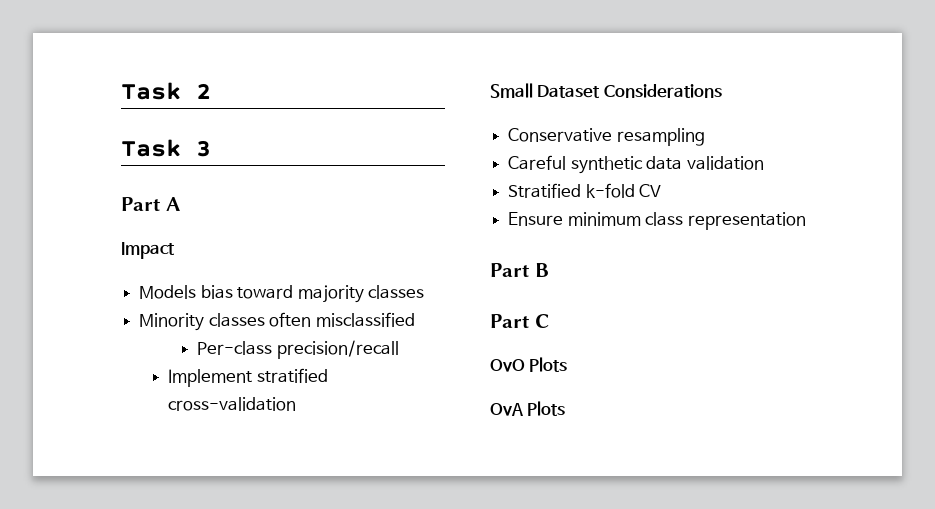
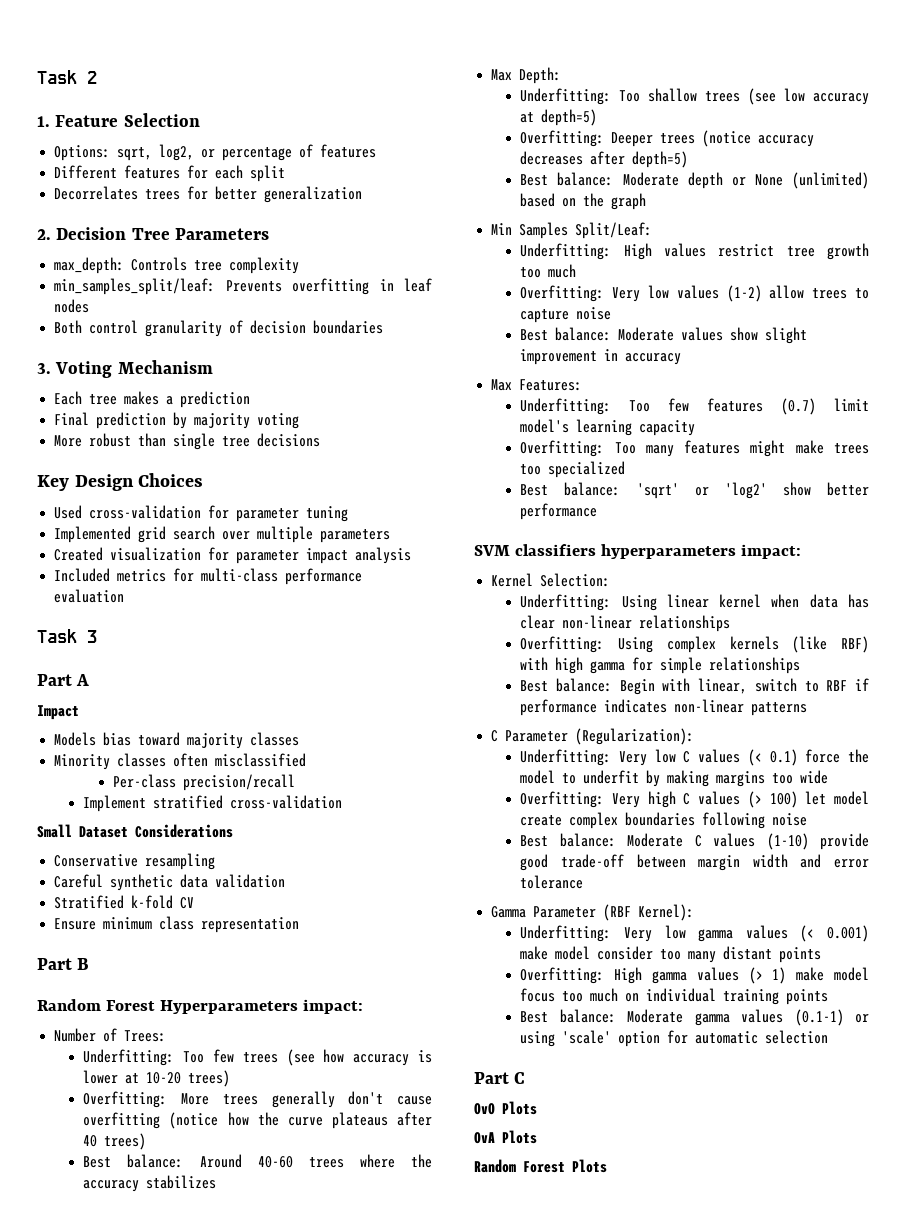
+ 1. Feature Selection
+ Options: sqrt, log2, or percentage of features
+ Different features for each split
+ Decorrelates trees for better generalization
+ 2. Decision Tree Parameters
+ max_depth: Controls tree complexity
+ min_samples_split/leaf: Prevents overfitting in leaf nodes
+ Both control granularity of decision boundaries
+ 3. Voting Mechanism
+ Each tree makes a prediction
+ Final prediction by majority voting
+ More robust than single tree decisions
+ Key Design Choices
+ Used cross-validation for parameter tuning
+ Implemented grid search over multiple parameters
+ Created visualization for parameter impact analysis
+ Included metrics for multi-class performance evaluation
+ Random Forest Hyperparameters impact:
+ Number of Trees:
+ Underfitting: Too few trees (see how accuracy is lower at 10-20 trees)
+ Overfitting: More trees generally don't cause overfitting (notice how the curve plateaus after 40 trees)
+ Best balance: Around 40-60 trees where the accuracy stabilizes
+ Max Depth:
+ Underfitting: Too shallow trees (see low accuracy at depth=5)
+ Overfitting: Deeper trees (notice accuracy decreases after depth=5)
+ Best balance: Moderate depth or None (unlimited) based on the graph
+ Min Samples Split/Leaf:
+ Underfitting: High values restrict tree growth too much
+ Overfitting: Very low values (1-2) allow trees to capture noise
+ Best balance: Moderate values show slight improvement in accuracy
+ Max Features:
+ Underfitting: Too few features (0.7) limit model's learning capacity
+ Overfitting: Too many features might make trees too specialized
+ Best balance: 'sqrt' or 'log2' show better performance
+ SVM classifiers hyperparameters impact:
+ Kernel Selection:
+ Underfitting: Using linear kernel when data has clear non-linear relationships
+ Overfitting: Using complex kernels (like RBF) with high gamma for simple relationships
+ Best balance: Begin with linear, switch to RBF if performance indicates non-linear patterns
+ C Parameter (Regularization):
+ Underfitting: Very low C values (< 0.1) force the model to underfit by making margins too wide
+ Overfitting: Very high C values (> 100) let model create complex boundaries following noise
+ Best balance: Moderate C values (1-10) provide good trade-off between margin width and error tolerance
+ Gamma Parameter (RBF Kernel):
+ Underfitting: Very low gamma values (< 0.001) make model consider too many distant points
+ Overfitting: High gamma values (> 1) make model focus too much on individual training points
+ Best balance: Moderate gamma values (0.1-1) or using 'scale' option for automatic selection
+ Random Forest Plots

